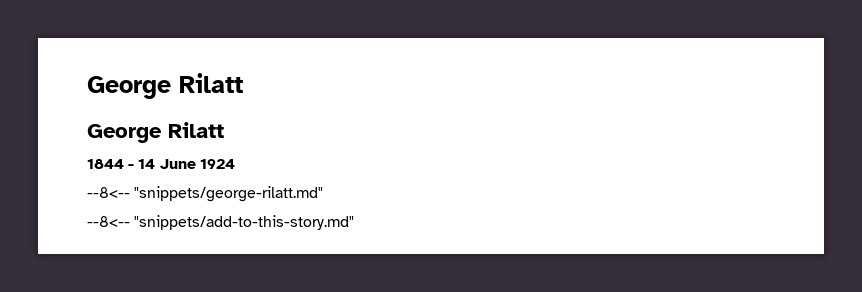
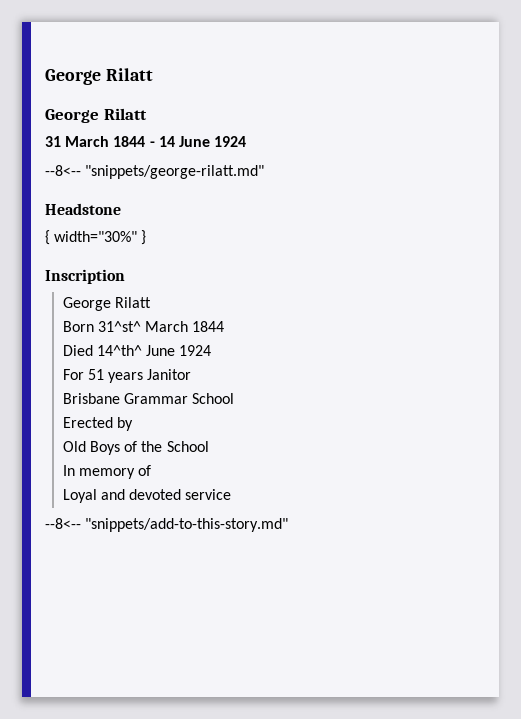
- 1844 - 14 June 1924
+ 31 March 1844 - 14 June 1924
+ Headstone
+ { width="30%" }
+ Inscription
+ George Rilatt
+ Born 31^st^ March 1844
+ Died 14^th^ June 1924
+ For 51 years Janitor
+ Brisbane Grammar School
+ Erected by
+ Old Boys of the School
+ In memory of
+ Loyal and devoted service

